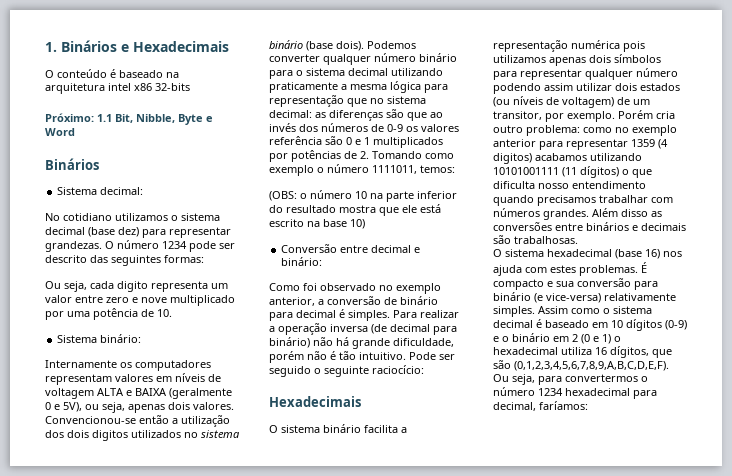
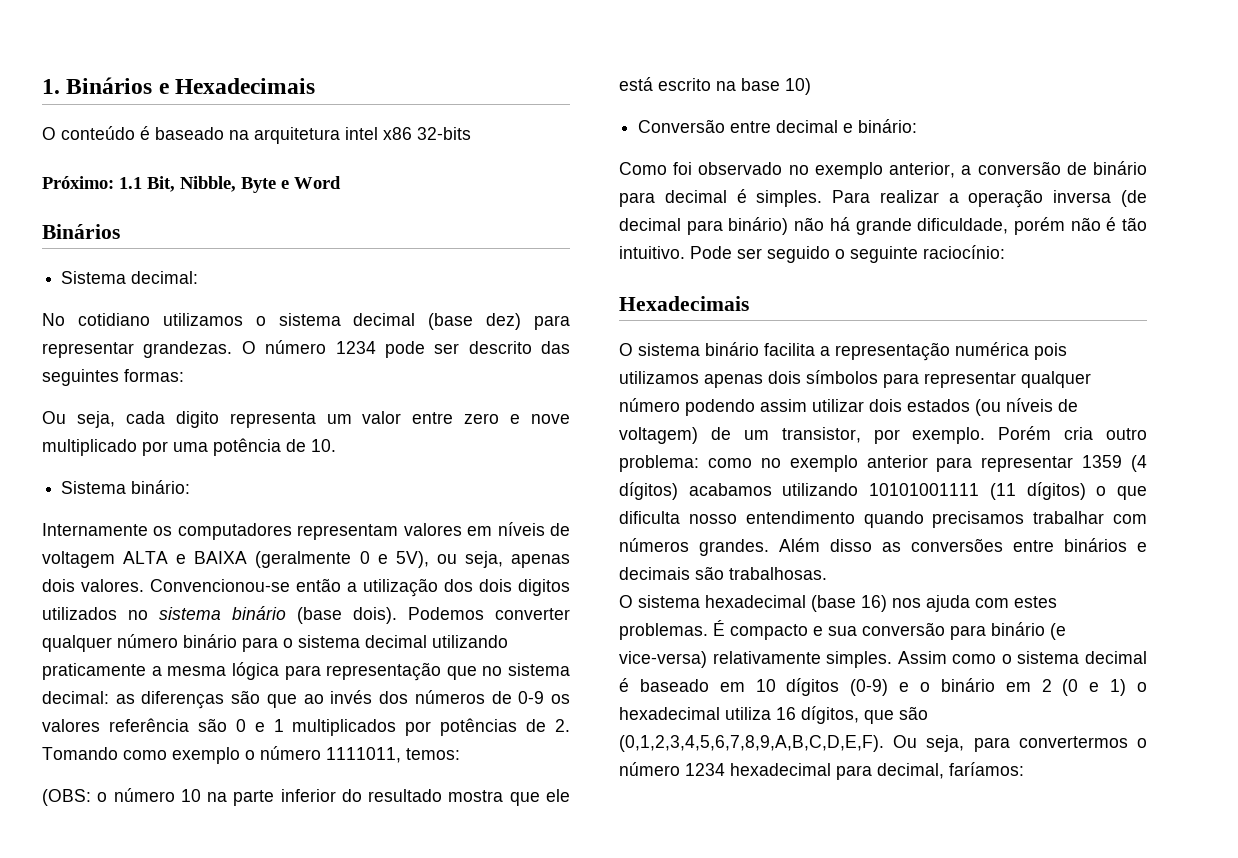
- Pode ser seguido o seguinte raciocício:
+ Pode ser seguido o seguinte raciocínio:
- O sistema binário facilita a representação numérica pois utilizamos apenas dois símbolos para representar qualquer número podendo assim utilizar dois estados (ou níveis de voltagem) de um transitor, por exemplo.
+ O sistema binário facilita a representação numérica pois utilizamos apenas dois símbolos para representar qualquer número podendo assim utilizar dois estados (ou níveis de voltagem) de um transistor, por exemplo.
- Porém cria outro problema: como no exemplo anterior para representar 1359 (4 digitos) acabamos utilizando 10101001111 (11 dígitos) o que dificulta nosso entendimento quando precisamos trabalhar com números grandes.
+ Porém cria outro problema: como no exemplo anterior para representar 1359 (4 dígitos) acabamos utilizando 10101001111 (11 dígitos) o que dificulta nosso entendimento quando precisamos trabalhar com números grandes.

